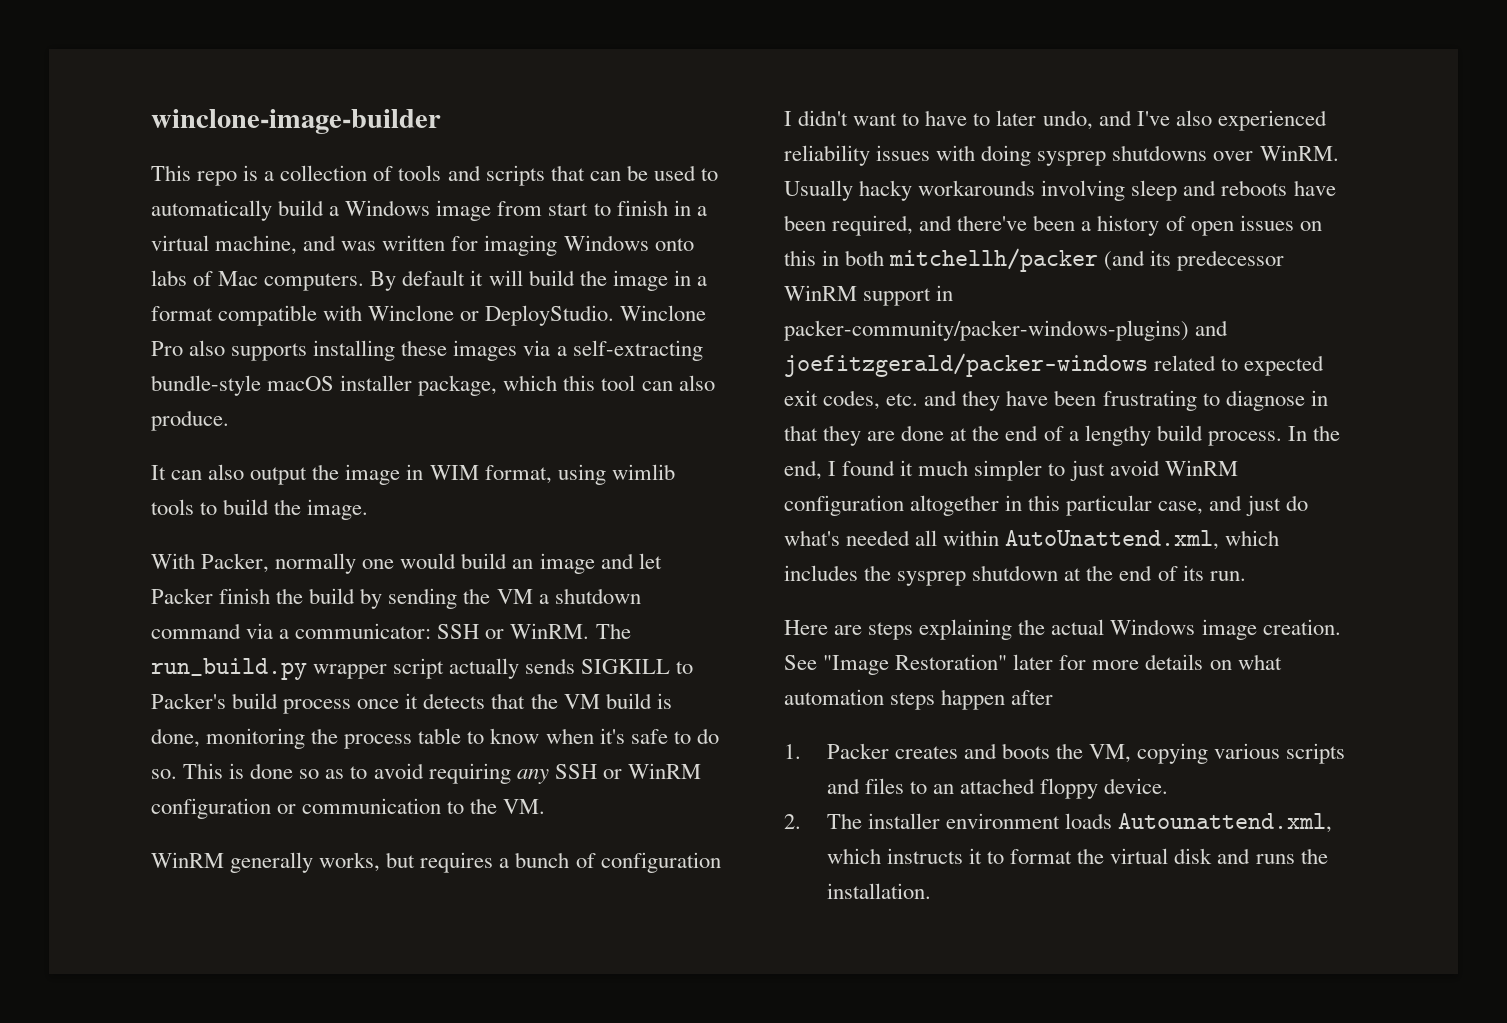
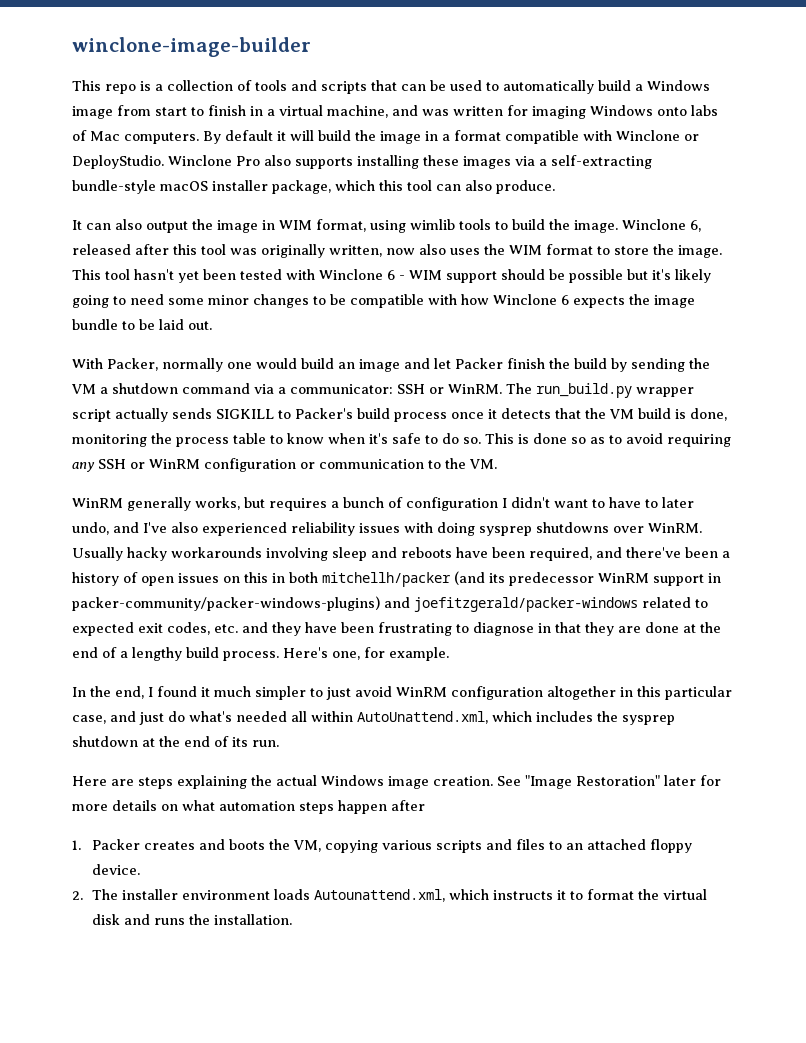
+ Winclone 6, released after this tool was originally written, now also uses the WIM format to store the image. This tool hasn't yet been tested with Winclone 6 - WIM support should be possible but it's likely going to need some minor changes to be compatible with how Winclone 6 expects the image bundle to be laid out.
- Usually hacky workarounds involving sleep and reboots have been required, and there've been a history of open issues on this in both mitchellh/packer (and its predecessor WinRM support in packer-community/packer-windows-plugins) and joefitzgerald/packer-windows related to expected exit codes, etc. and they have been frustrating to diagnose in that they are done at the end of a lengthy build process. In the end, I found it much simpler to just avoid WinRM configuration altogether in this particular case, and just do what's needed all within AutoUnattend.xml, which includes the sysprep shutdown at the end of its run.
+ Usually hacky workarounds involving sleep and reboots have been required, and there've been a history of open issues on this in both mitchellh/packer (and its predecessor WinRM support in packer-community/packer-windows-plugins) and joefitzgerald/packer-windows related to expected exit codes, etc. and they have been frustrating to diagnose in that they are done at the end of a lengthy build process. Here's one, for example.
+ In the end, I found it much simpler to just avoid WinRM configuration altogether in this particular case, and just do what's needed all within AutoUnattend.xml, which includes the sysprep shutdown at the end of its run.

